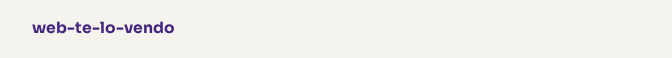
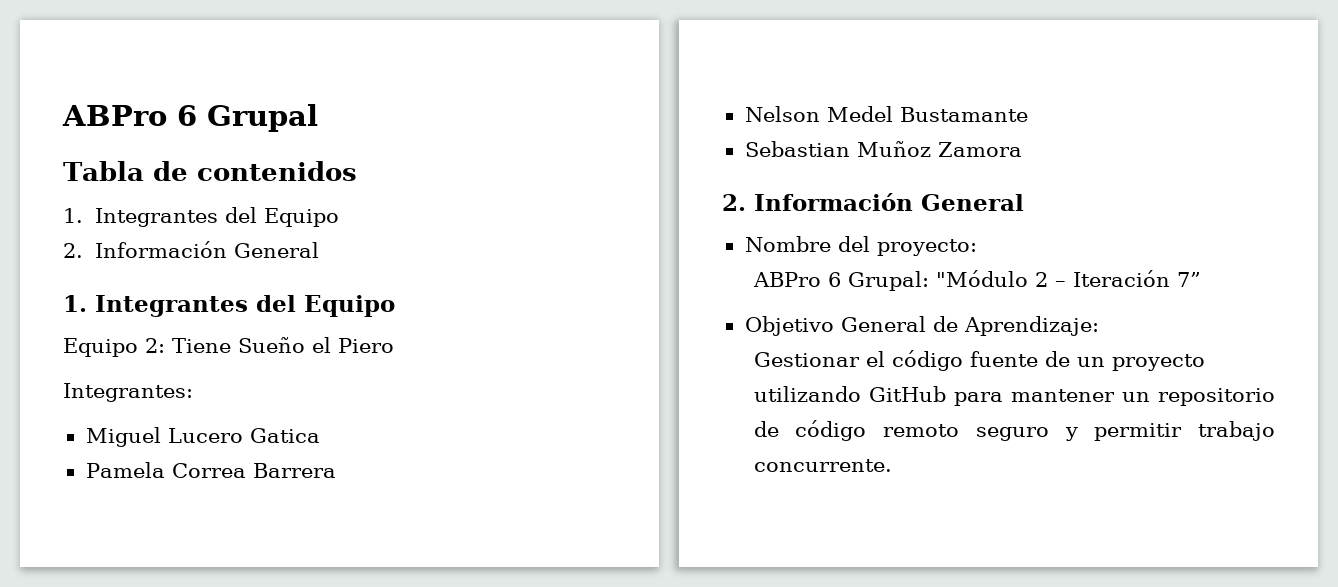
- web-te-lo-vendo
+ ABPro 6 Grupal
+ Tabla de contenidos
+ 1. Integrantes del Equipo
+ 2. Información General
+ 1. Integrantes del Equipo
+ Equipo 2: Tiene Sueño el Piero
+ Integrantes:
+ Miguel Lucero Gatica
+ Pamela Correa Barrera
+ Nelson Medel Bustamante
+ Sebastian Muñoz Zamora
+ 2. Información General
+ Nombre del proyecto:
+ ABPro 6 Grupal: "Módulo 2 – Iteración 7”
+ Objetivo General de Aprendizaje:
+ Gestionar el código fuente de un proyecto utilizando GitHub para mantener un repositorio de código remoto seguro y permitir trabajo concurrente.

